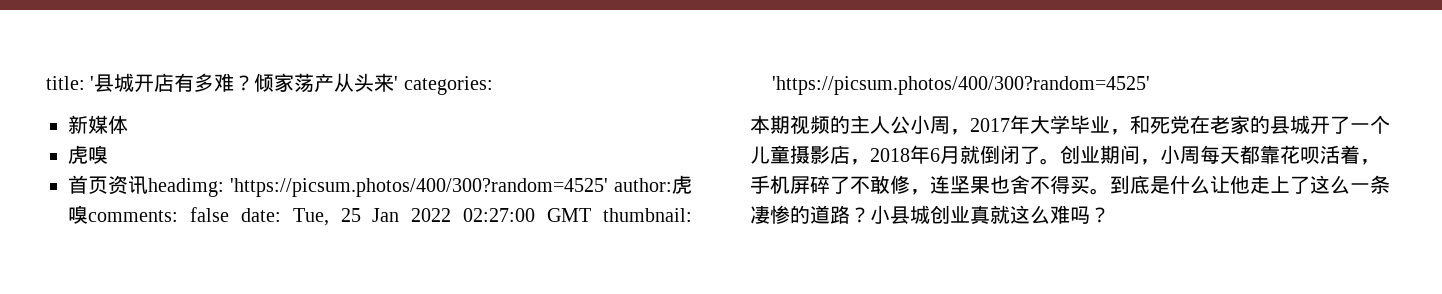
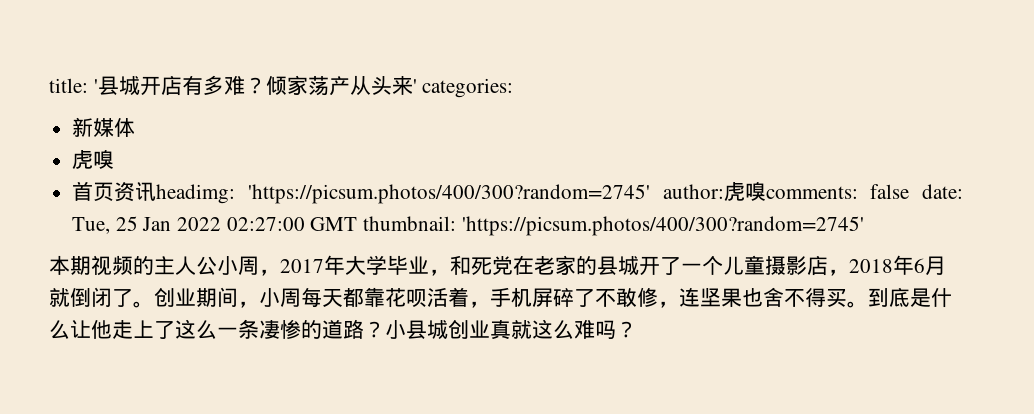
- 首页资讯headimg: 'https://picsum.photos/400/300?random=4525' author:虎嗅comments: false date: Tue, 25 Jan 2022 02:27:00 GMT thumbnail: 'https://picsum.photos/400/300?random=4525'
+ 首页资讯headimg: 'https://picsum.photos/400/300?random=2745' author:虎嗅comments: false date: Tue, 25 Jan 2022 02:27:00 GMT thumbnail: 'https://picsum.photos/400/300?random=2745'

